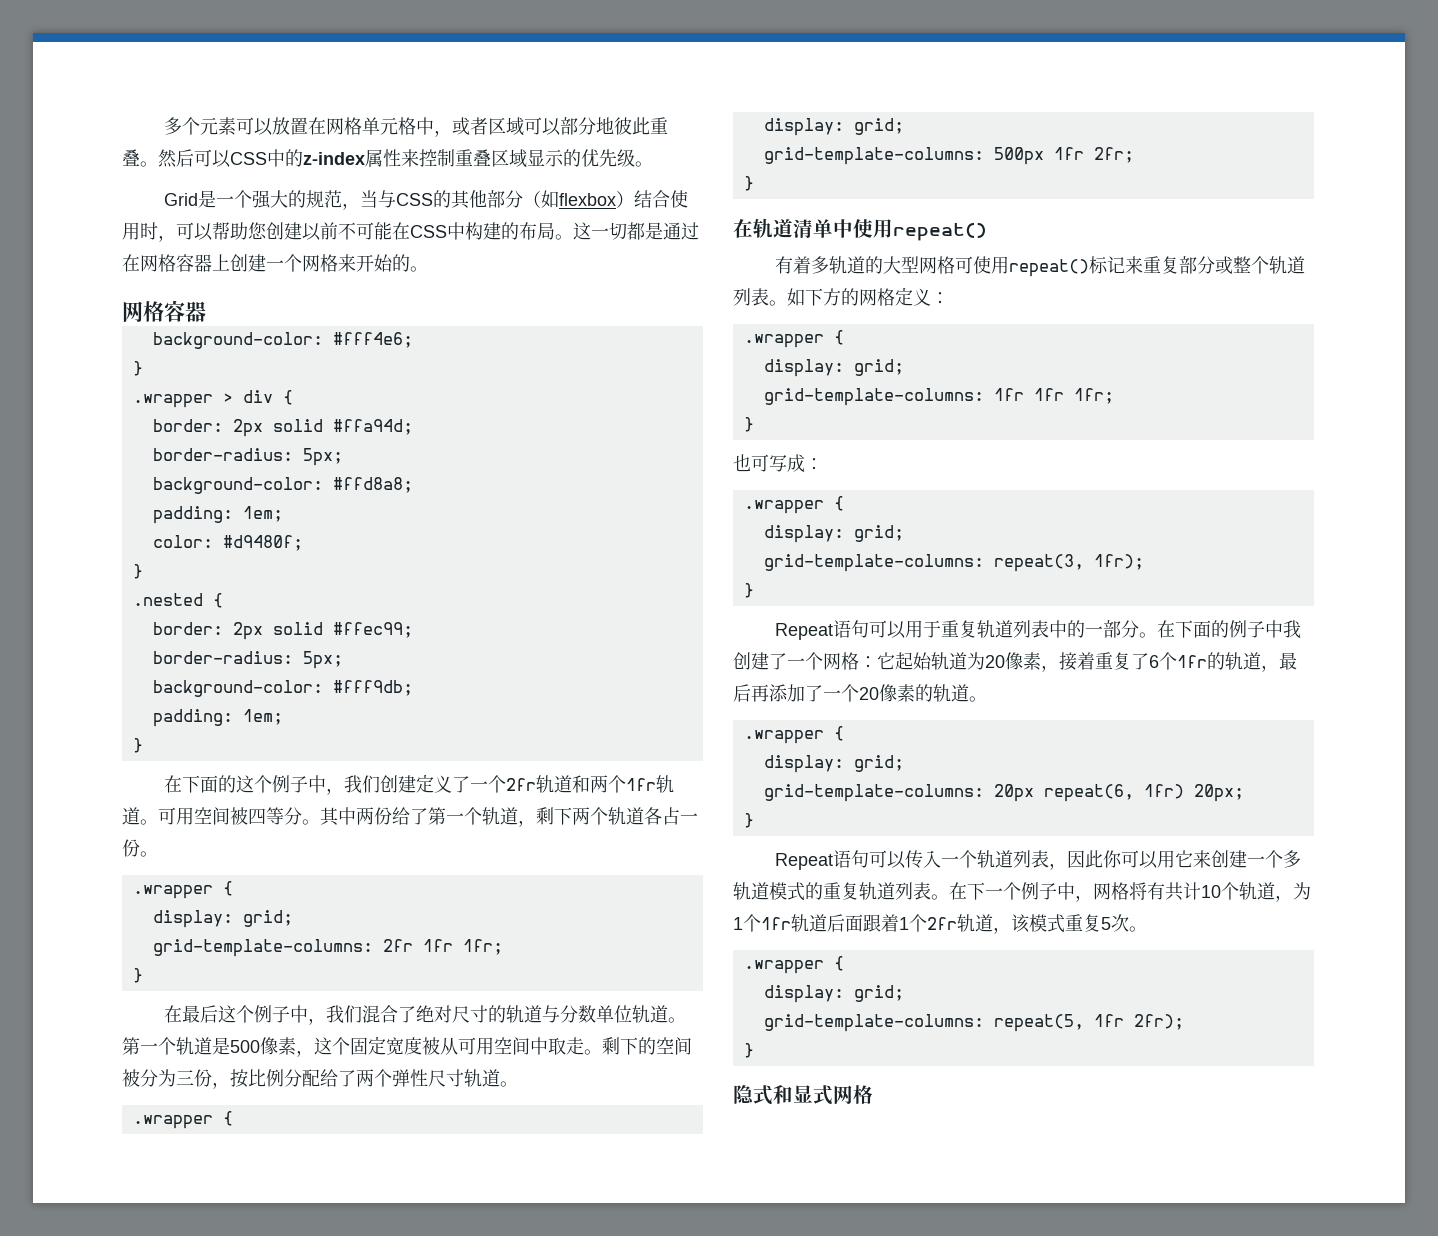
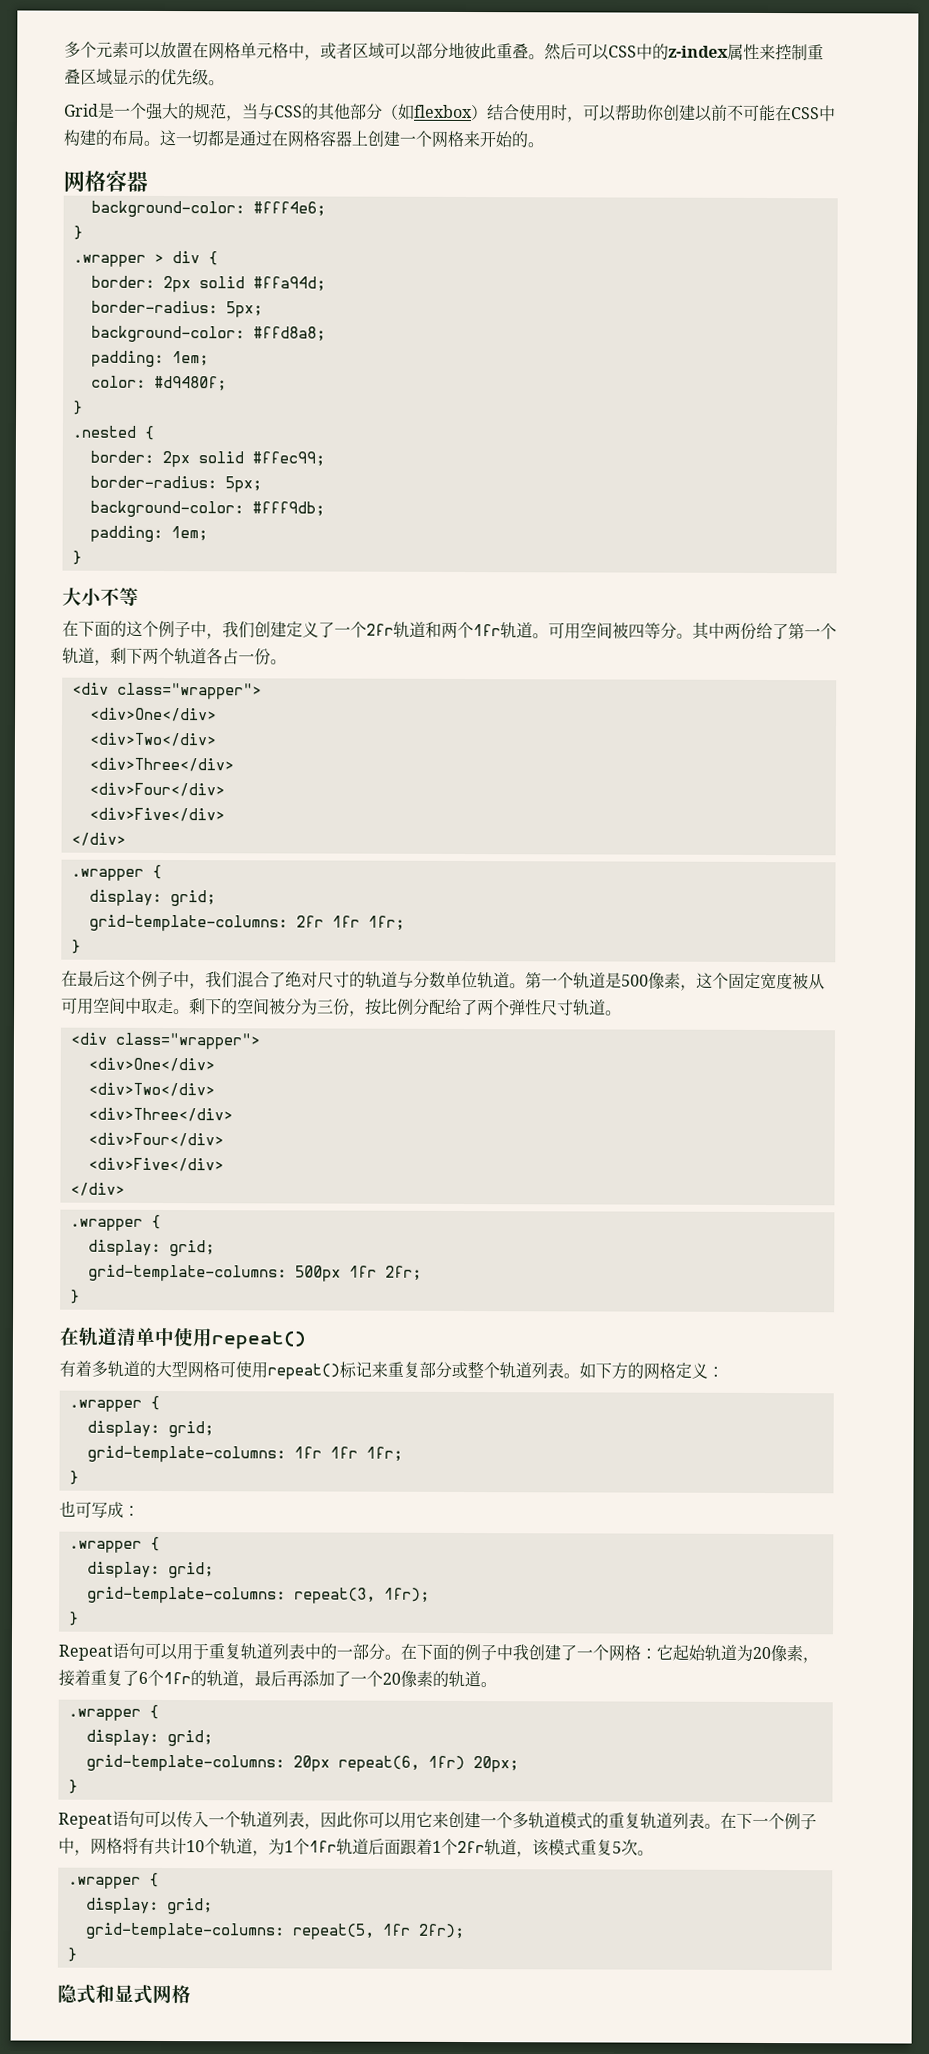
- Grid是一个强大的规范，当与CSS的其他部分（如flexbox）结合使用时，可以帮助您创建以前不可能在CSS中构建的布局。
+ Grid是一个强大的规范，当与CSS的其他部分（如flexbox）结合使用时，可以帮助你创建以前不可能在CSS中构建的布局。
+ 大小不等
  其中两份给了第一个轨道，剩下两个轨道各占一份。
+ <div class="wrapper">
+ <div>One</div>
+ <div>Two</div>
+ <div>Three</div>
+ <div>Four</div>
+ <div>Five</div>
+ </div>
  剩下的空间被分为三份，按比例分配给了两个弹性尺寸轨道。
+ <div class="wrapper">
+ <div>One</div>
+ <div>Two</div>
+ <div>Three</div>
+ <div>Four</div>
+ <div>Five</div>
+ </div>

